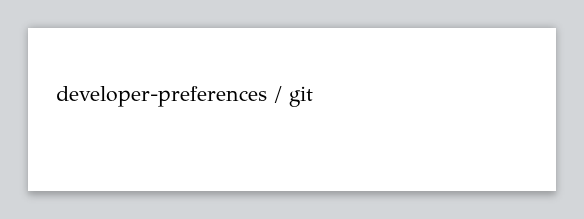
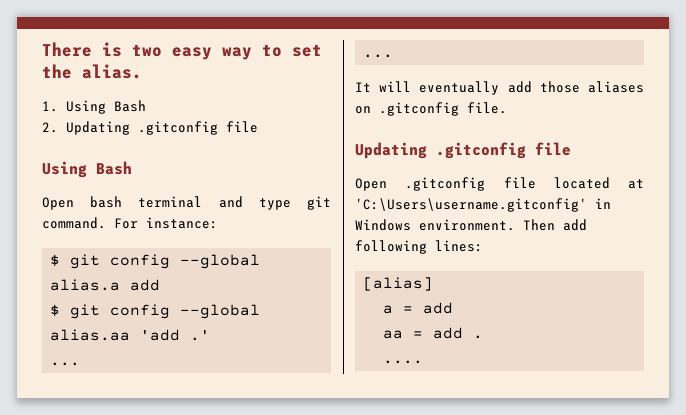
- developer-preferences / git
+ There is two easy way to set the alias.
+ 1. Using Bash
+ 2. Updating .gitconfig file
+ Using Bash
+ Open bash terminal and type git command. For instance:
+ $ git config --global alias.a add
+ $ git config --global alias.aa 'add .'
+ ...
+ ...
+ It will eventually add those aliases on .gitconfig file.
+ Updating .gitconfig file
+ Open .gitconfig file located at 'C:\Users\username.gitconfig' in Windows environment. Then add following lines:
+ [alias]
+ a = add
+ aa = add .
+ ....

